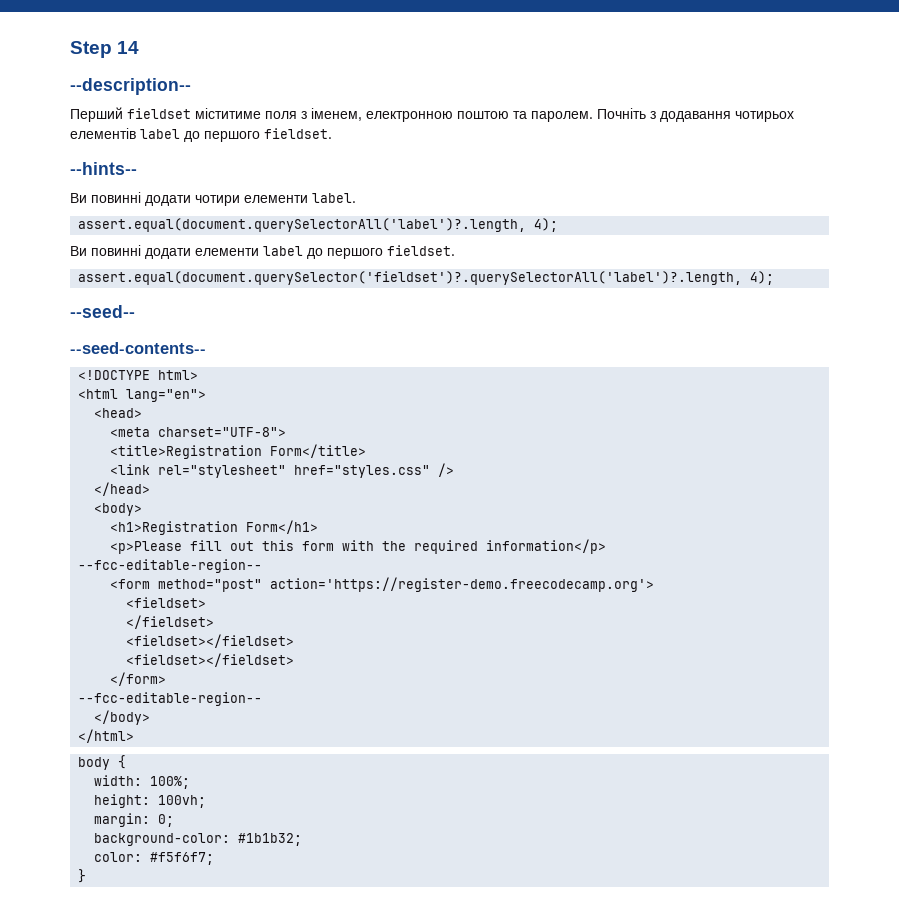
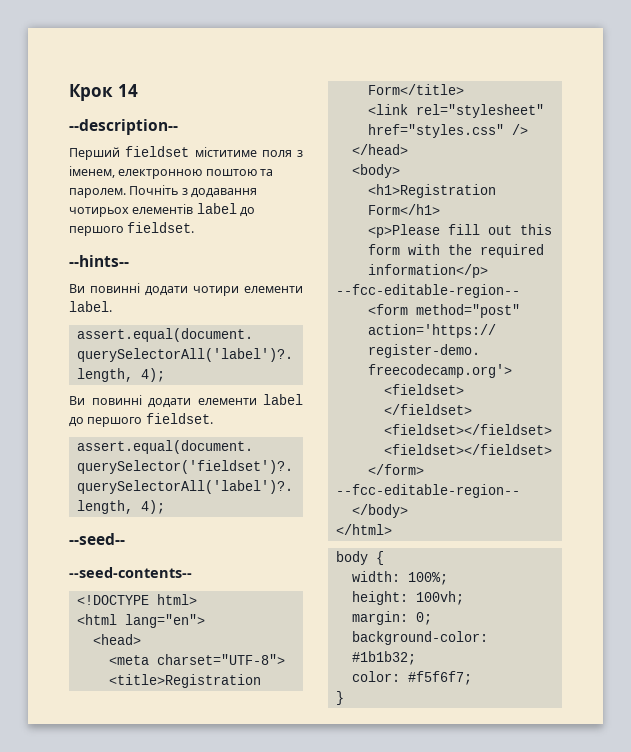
- Step 14
+ Крок 14

